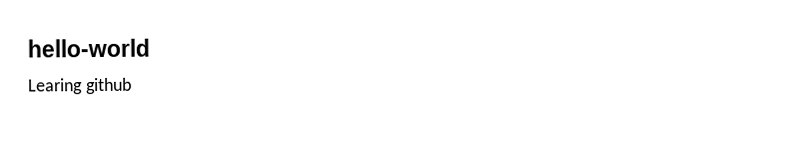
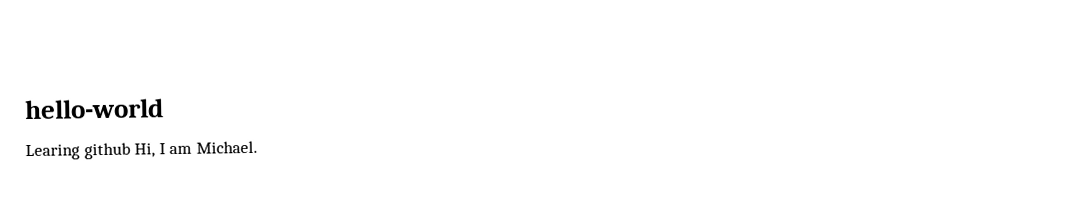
- Learing github
+ Learing github Hi, I am Michael.

